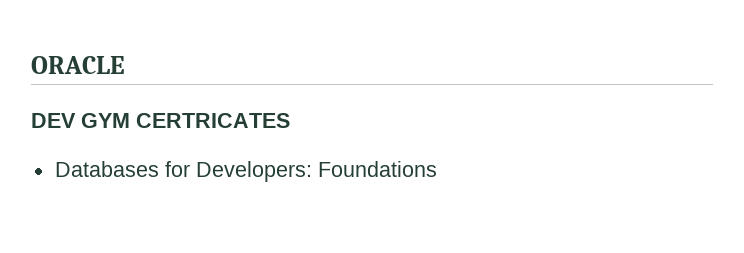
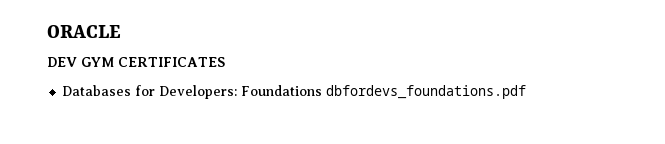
- DEV GYM CERTRICATES
+ DEV GYM CERTIFICATES
- Databases for Developers: Foundations
+ Databases for Developers: Foundations dbfordevs_foundations.pdf

